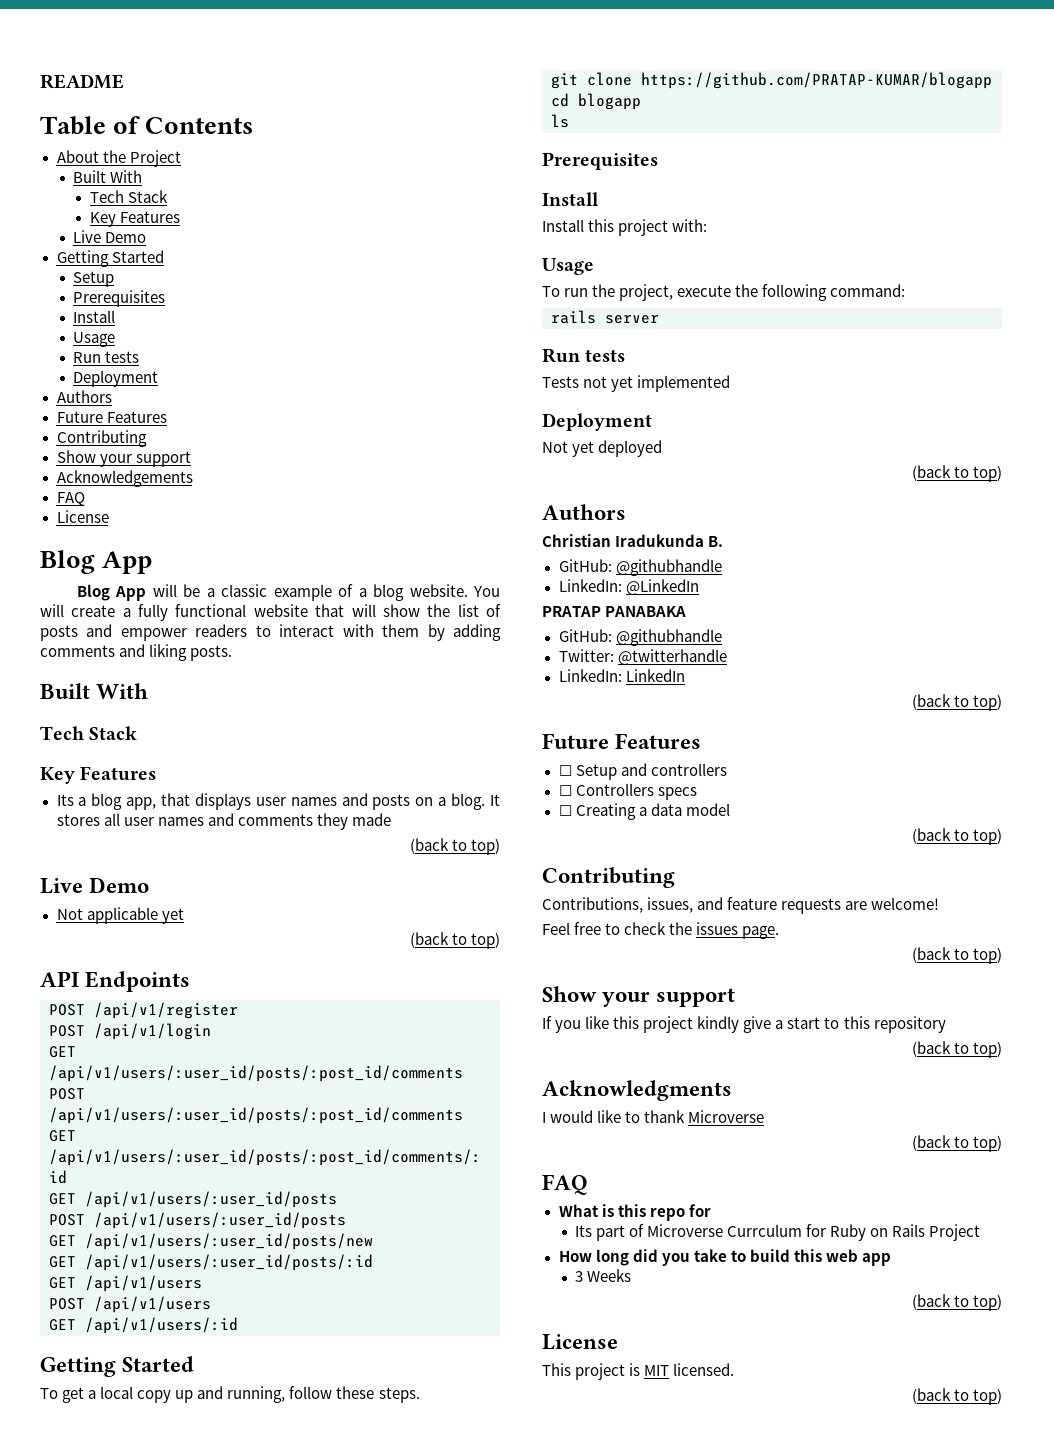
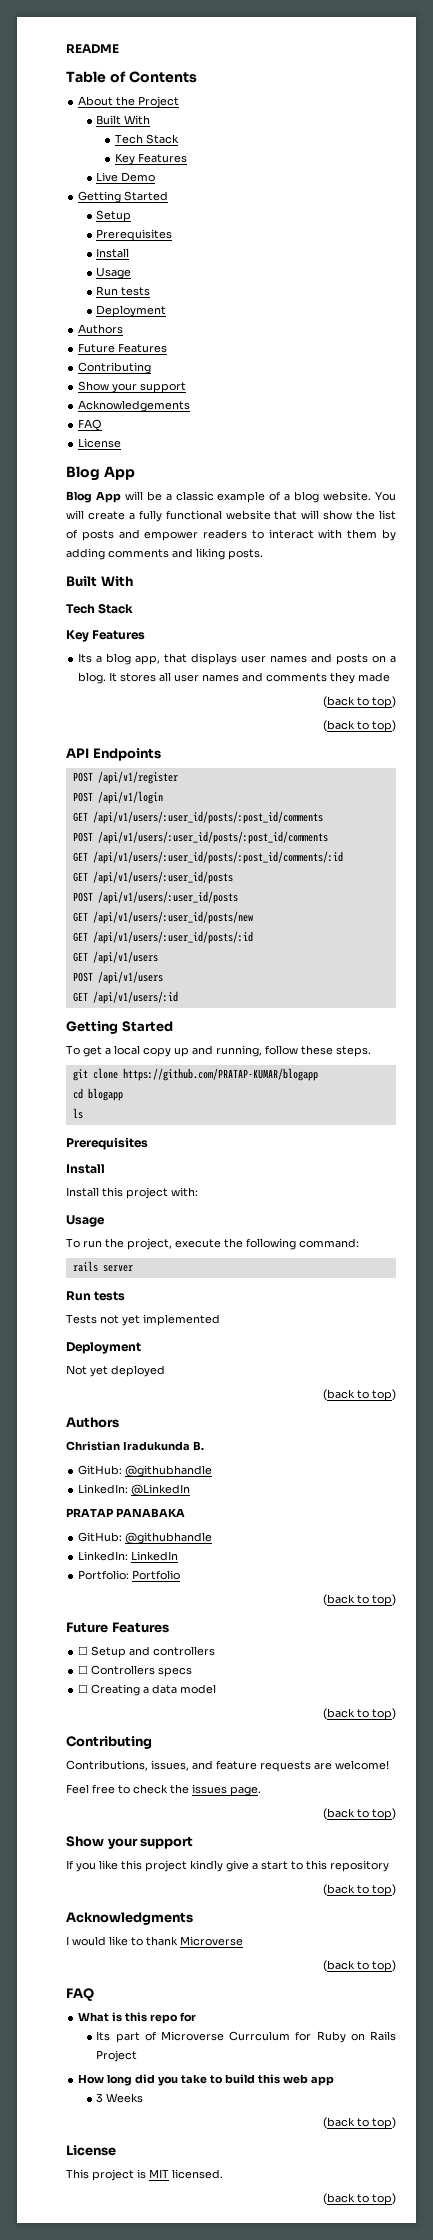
  It stores all user names and comments they made
  (back to top)
- Live Demo
- Not applicable yet
- Twitter: @twitterhandle
+ Portfolio: Portfolio

